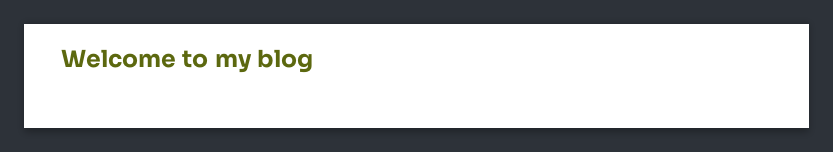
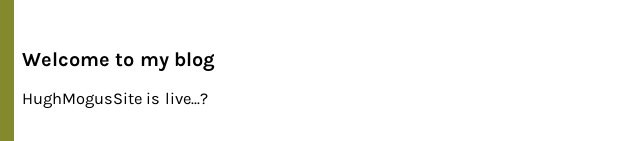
+ HughMogusSite is live...?

